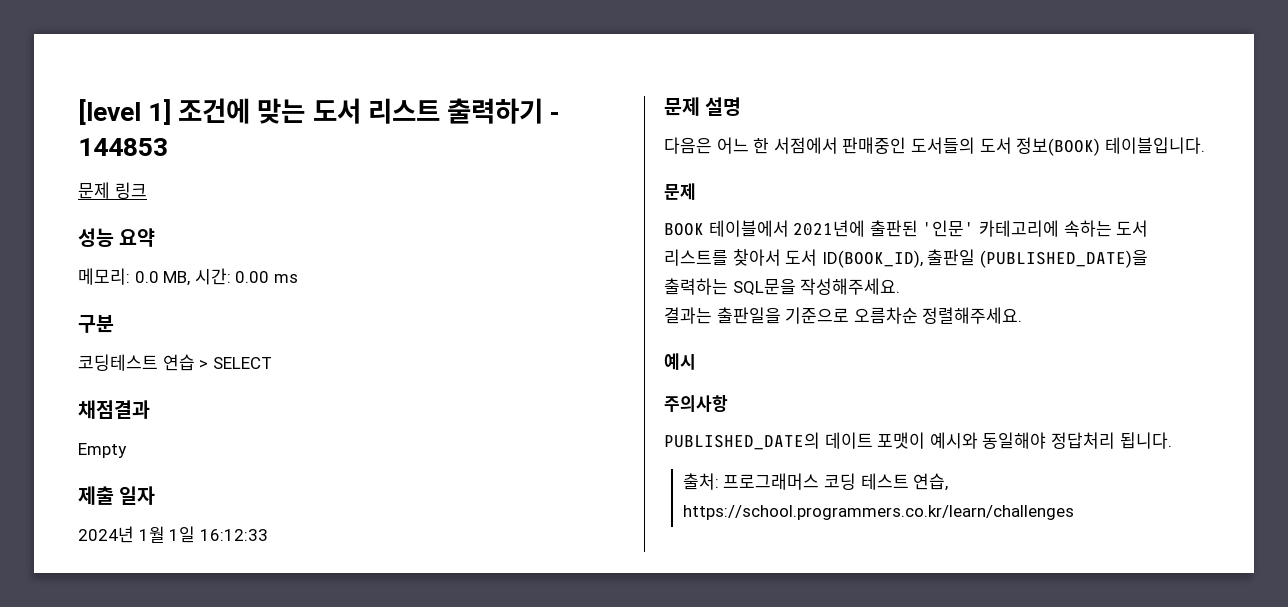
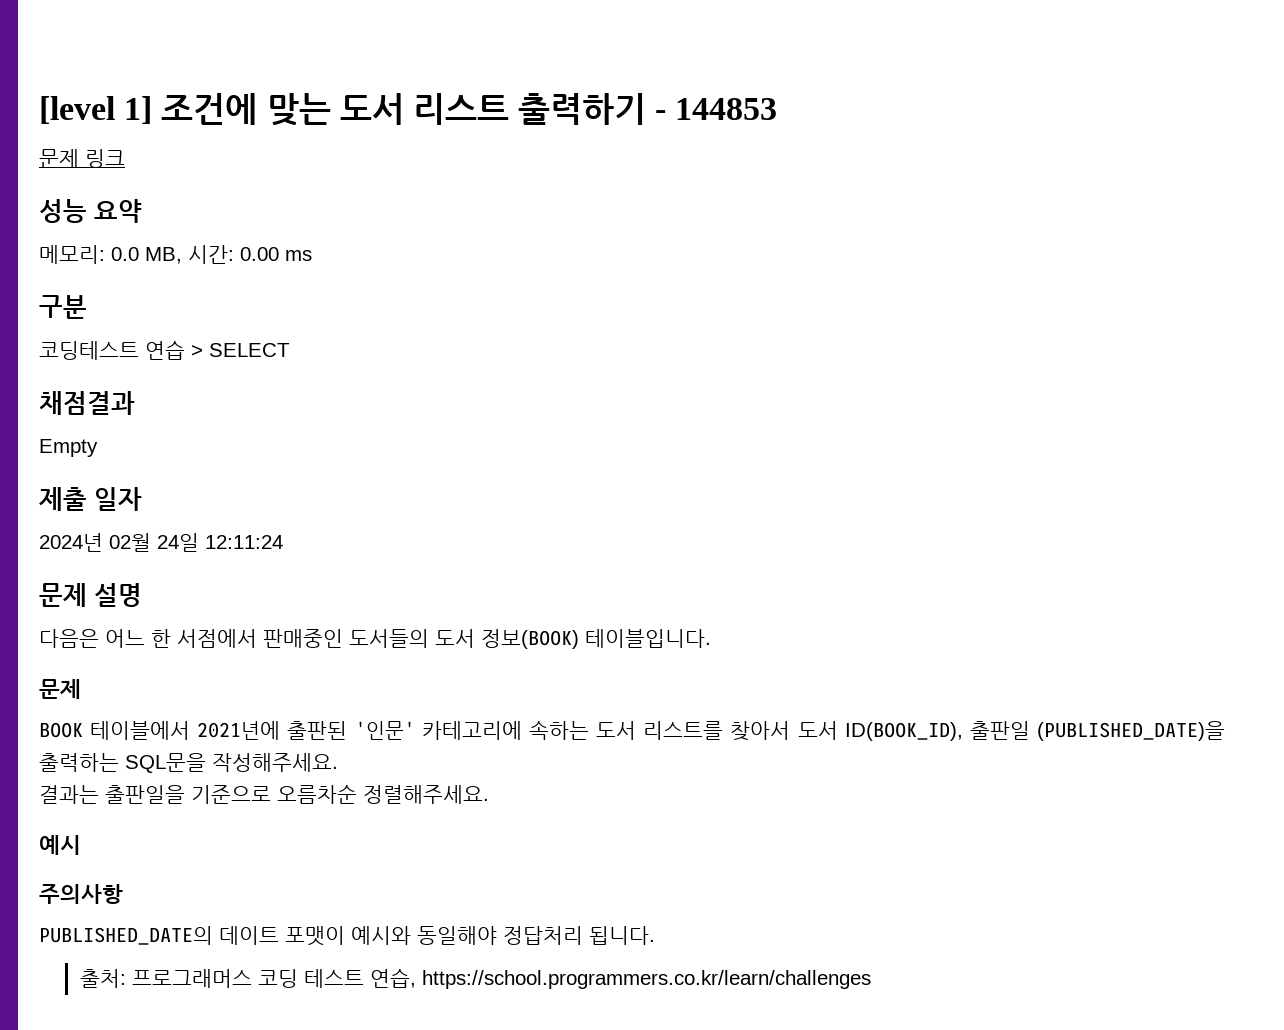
- 2024년 1월 1일 16:12:33
+ 2024년 02월 24일 12:11:24

